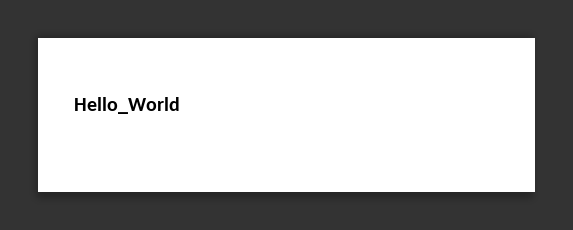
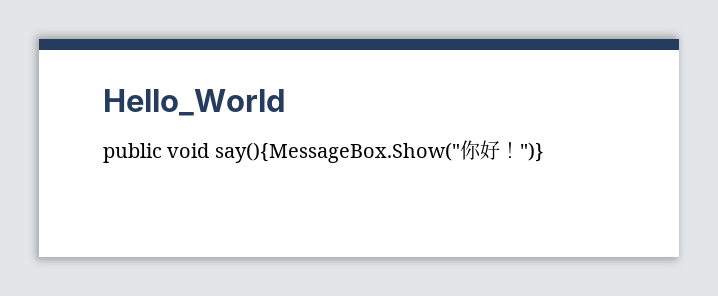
+ public void say(){MessageBox.Show("你好！")}

